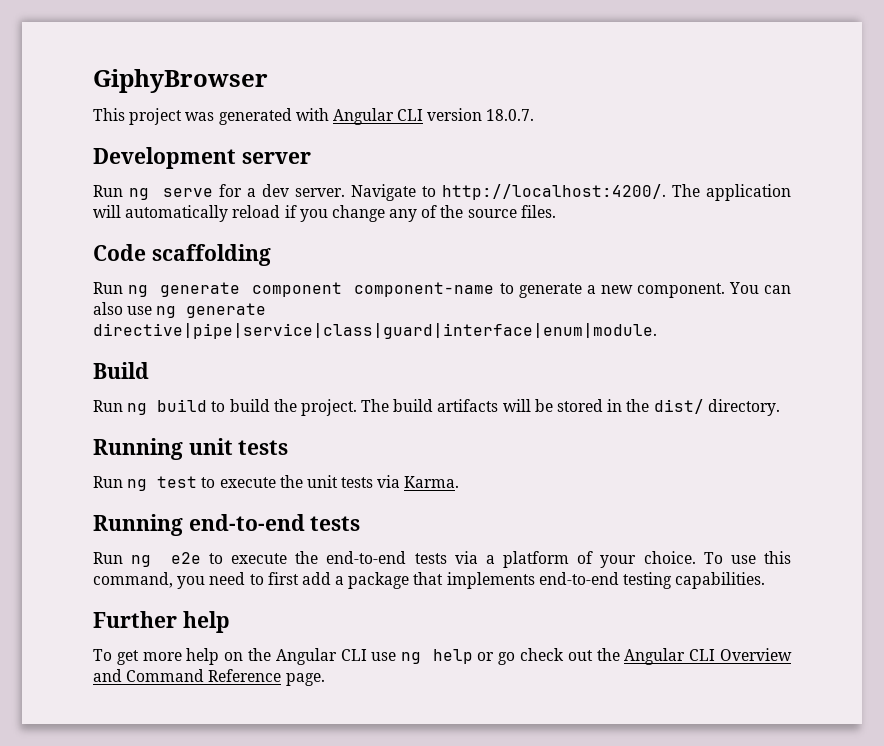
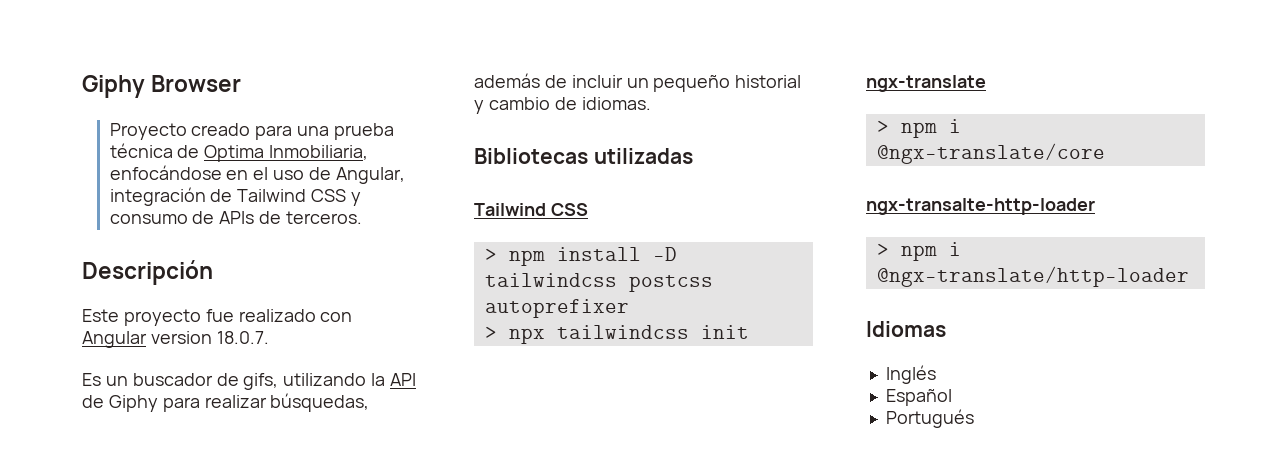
- GiphyBrowser
- This project was generated with Angular CLI version 18.0.7.
- Development server
- Run ng serve for a dev server. Navigate to http://localhost:4200/. The application will automatically reload if you change any of the source files.
- Code scaffolding
- Run ng generate component component-name to generate a new component. You can also use ng generate directive|pipe|service|class|guard|interface|enum|module.
- Build
- Run ng build to build the project. The build artifacts will be stored in the dist/ directory.
- Running unit tests
- Run ng test to execute the unit tests via Karma.
- Running end-to-end tests
- Run ng e2e to execute the end-to-end tests via a platform of your choice. To use this command, you need to first add a package that implements end-to-end testing capabilities.
- Further help
- To get more help on the Angular CLI use ng help or go check out the Angular CLI Overview and Command Reference page.
+ Giphy Browser
+ Proyecto creado para una prueba técnica de Optima Inmobiliaria, enfocándose en el uso de Angular, integración de Tailwind CSS y consumo de APIs de terceros.
+ Descripción
+ Este proyecto fue realizado con Angular version 18.0.7.
+ Es un buscador de gifs, utilizando la API de Giphy para realizar búsquedas, además de incluir un pequeño historial y cambio de idiomas.
+ Bibliotecas utilizadas
+ Tailwind CSS
+ > npm install -D tailwindcss postcss autoprefixer
+ > npx tailwindcss init
+ ngx-translate
+ > npm i @ngx-translate/core
+ ngx-transalte-http-loader
+ > npm i @ngx-translate/http-loader
+ Idiomas
+ Inglés
+ Español
+ Portugués

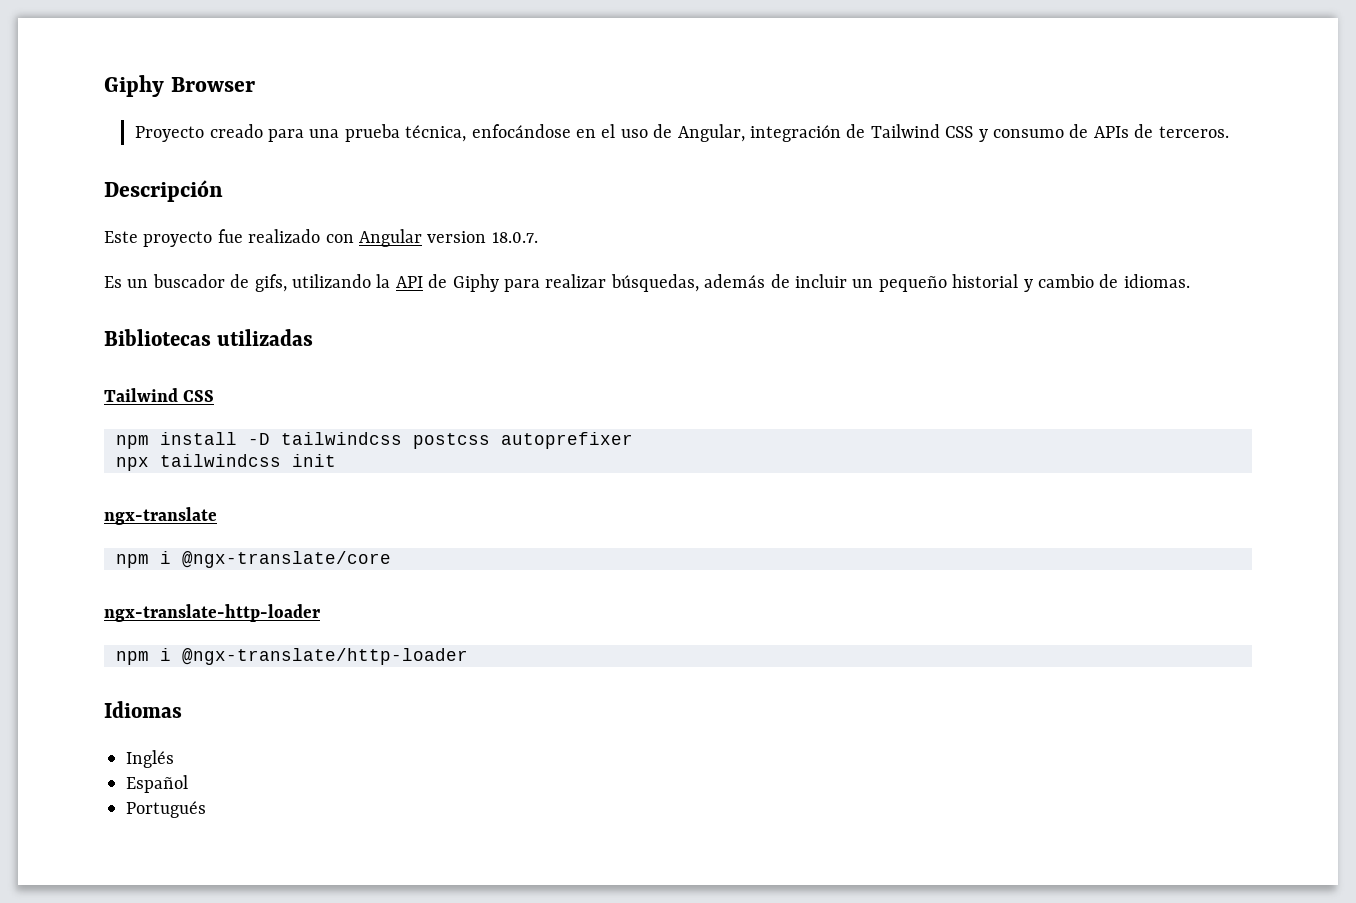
- Proyecto creado para una prueba técnica de Optima Inmobiliaria, enfocándose en el uso de Angular, integración de Tailwind CSS y consumo de APIs de terceros.
+ Proyecto creado para una prueba técnica, enfocándose en el uso de Angular, integración de Tailwind CSS y consumo de APIs de terceros.
- > npm install -D tailwindcss postcss autoprefixer
+ npm install -D tailwindcss postcss autoprefixer
- > npx tailwindcss init
+ npx tailwindcss init
- > npm i @ngx-translate/core
+ npm i @ngx-translate/core
- ngx-transalte-http-loader
- > npm i @ngx-translate/http-loader
+ ngx-translate-http-loader
+ npm i @ngx-translate/http-loader

